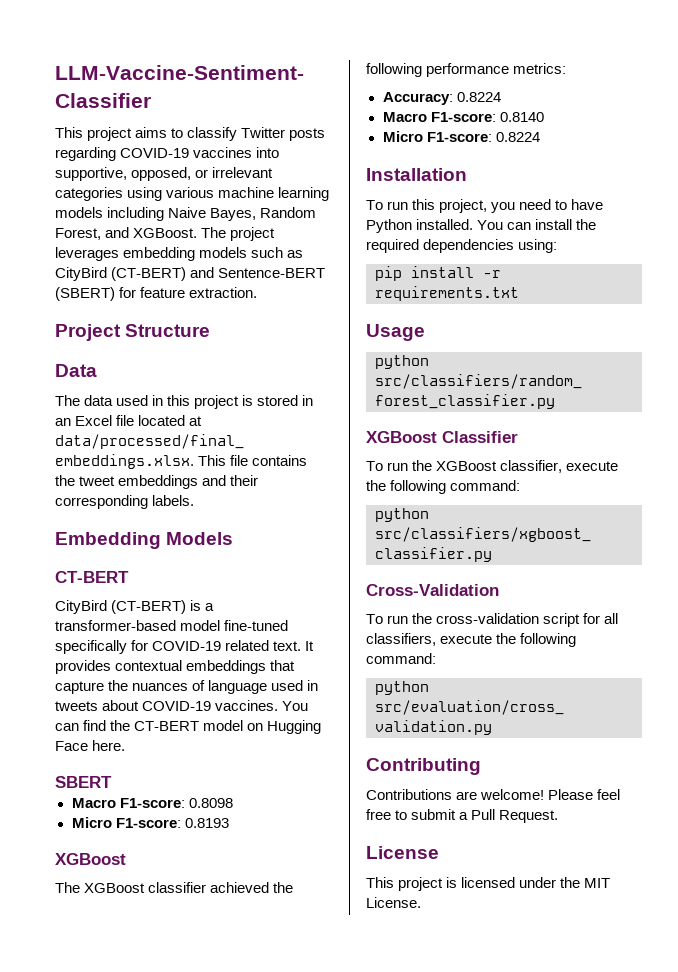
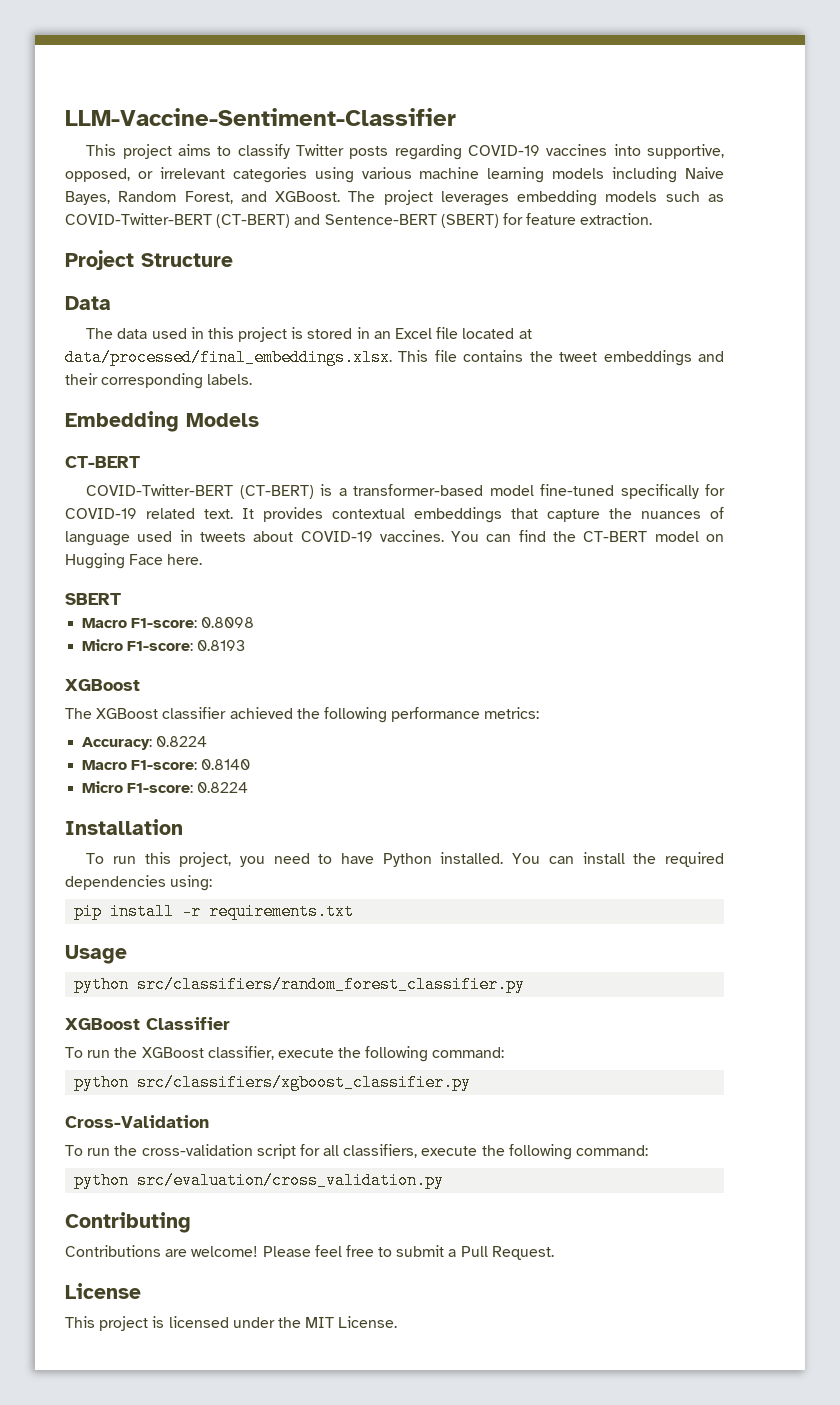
- The project leverages embedding models such as CityBird (CT-BERT) and Sentence-BERT (SBERT) for feature extraction.
+ The project leverages embedding models such as COVID-Twitter-BERT (CT-BERT) and Sentence-BERT (SBERT) for feature extraction.
- CityBird (CT-BERT) is a transformer-based model fine-tuned specifically for COVID-19 related text.
+ COVID-Twitter-BERT (CT-BERT) is a transformer-based model fine-tuned specifically for COVID-19 related text.

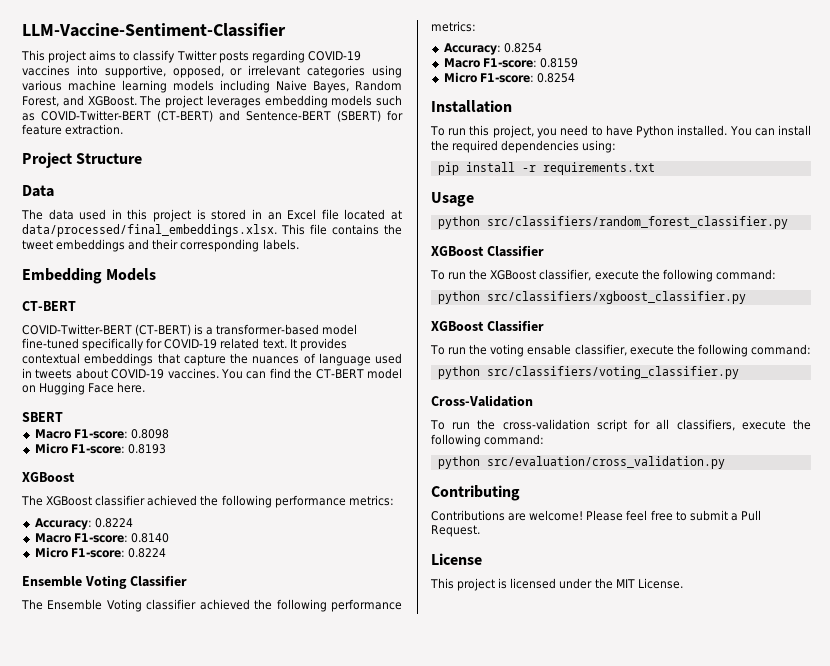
+ Ensemble Voting Classifier
+ The Ensemble Voting classifier achieved the following performance metrics:
+ Accuracy: 0.8254
+ Macro F1-score: 0.8159
+ Micro F1-score: 0.8254
  python src/classifiers/xgboost_classifier.py
+ XGBoost Classifier
+ To run the voting ensable classifier, execute the following command:
+ python src/classifiers/voting_classifier.py

